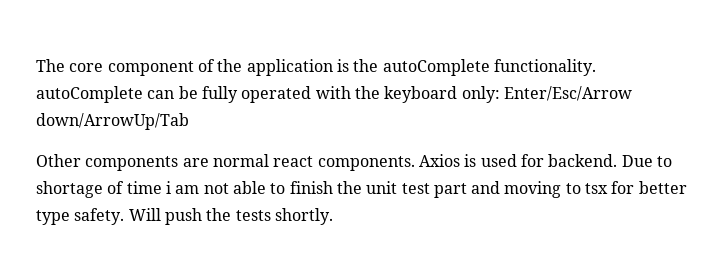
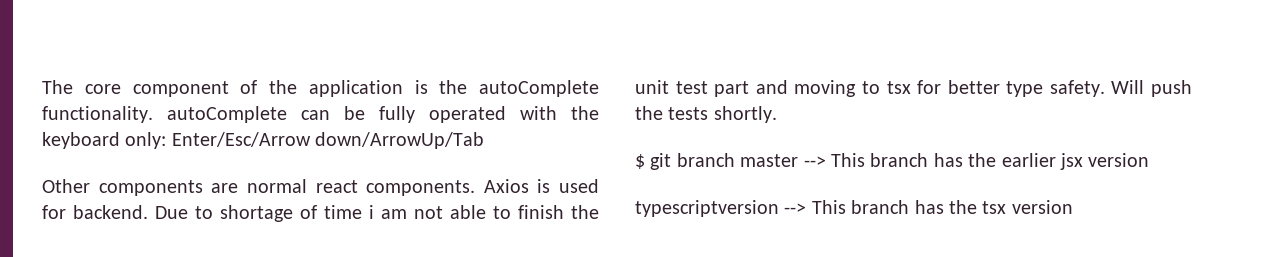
+ $ git branch master --> This branch has the earlier jsx version
+ typescriptversion --> This branch has the tsx version

